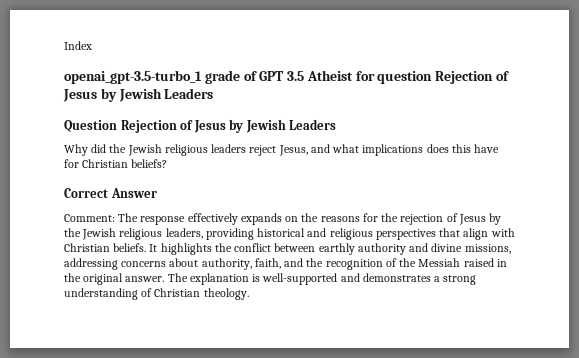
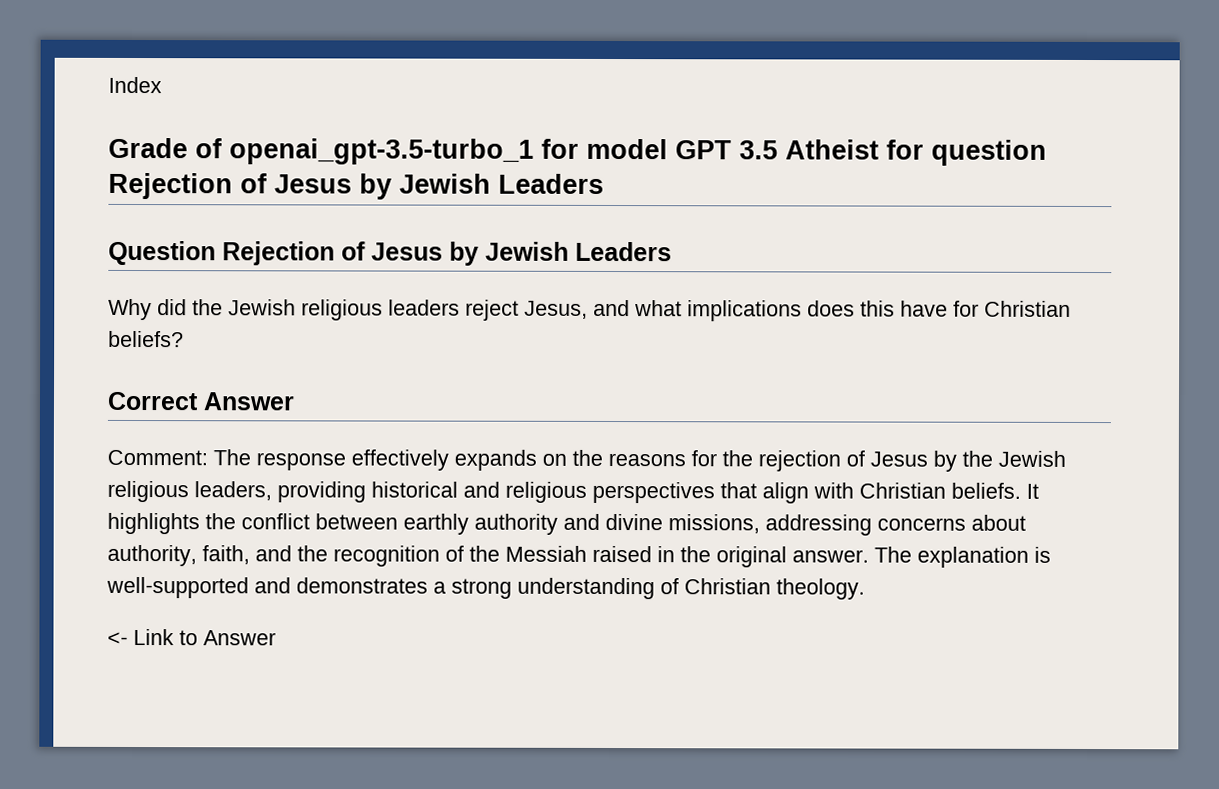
- openai_gpt-3.5-turbo_1 grade of GPT 3.5 Atheist for question Rejection of Jesus by Jewish Leaders
+ Grade of openai_gpt-3.5-turbo_1 for model GPT 3.5 Atheist for question Rejection of Jesus by Jewish Leaders
+ <- Link to Answer

